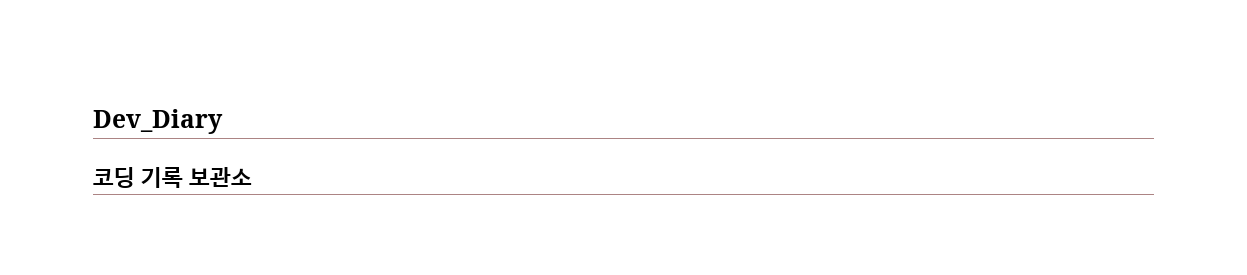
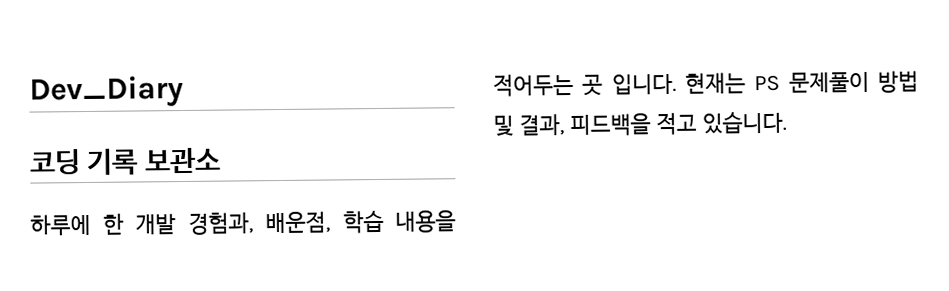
+ 하루에 한 개발 경험과, 배운점, 학습 내용을 적어두는 곳 입니다. 현재는 PS 문제풀이 방법 및 결과, 피드백을 적고 있습니다.

